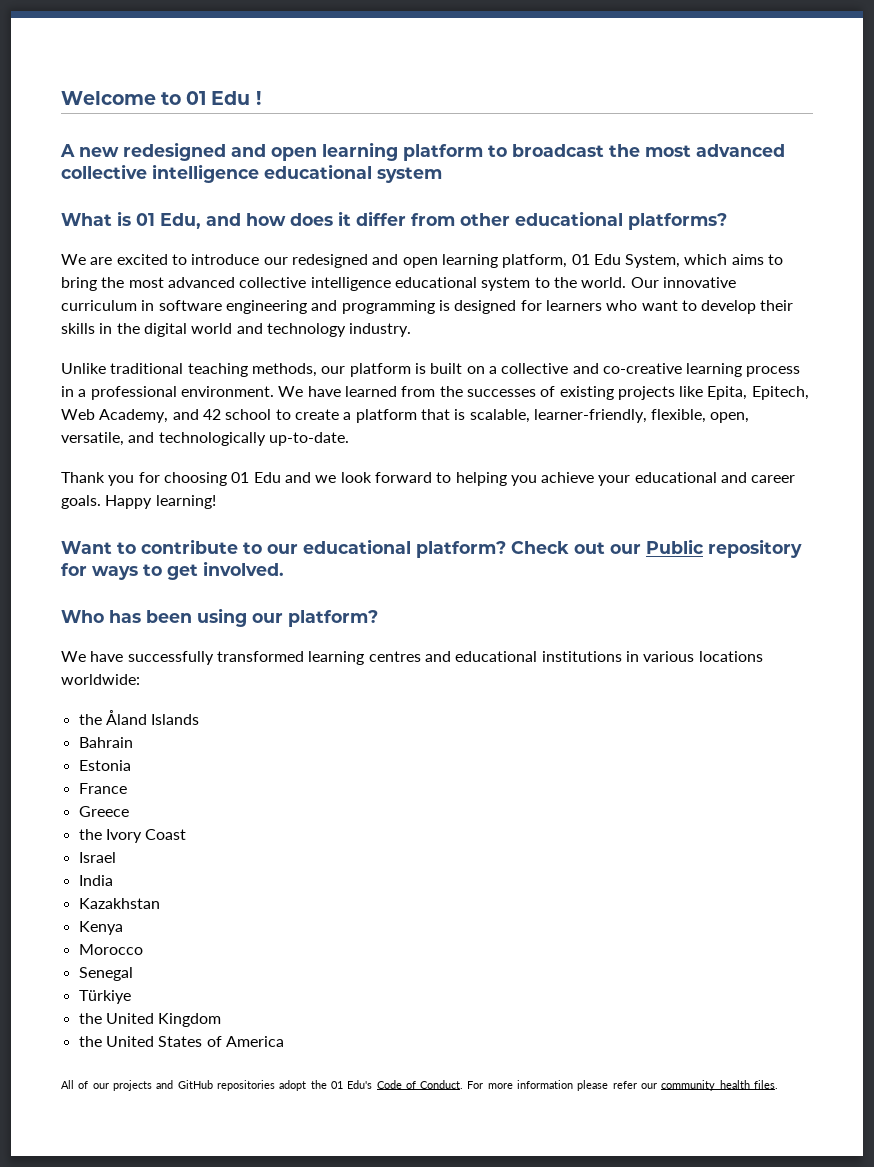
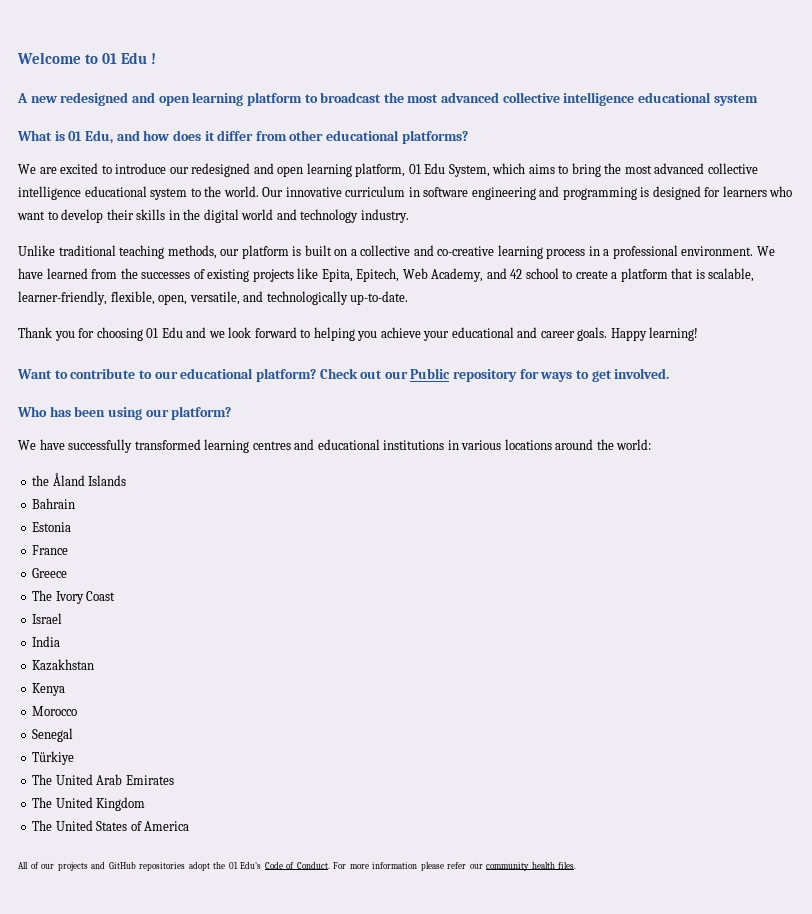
- We have successfully transformed learning centres and educational institutions in various locations worldwide:
+ We have successfully transformed learning centres and educational institutions in various locations around the world:
- the Ivory Coast
+ The Ivory Coast
- the United Kingdom
+ The United Arab Emirates
+ The United Kingdom
- the United States of America
+ The United States of America

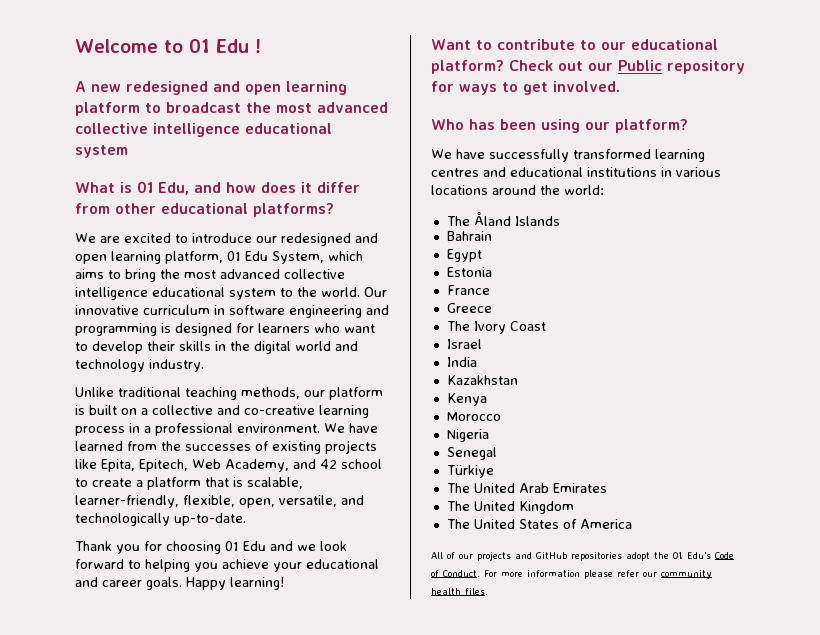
- the Åland Islands
+ The Åland Islands
+ Egypt
+ Nigeria

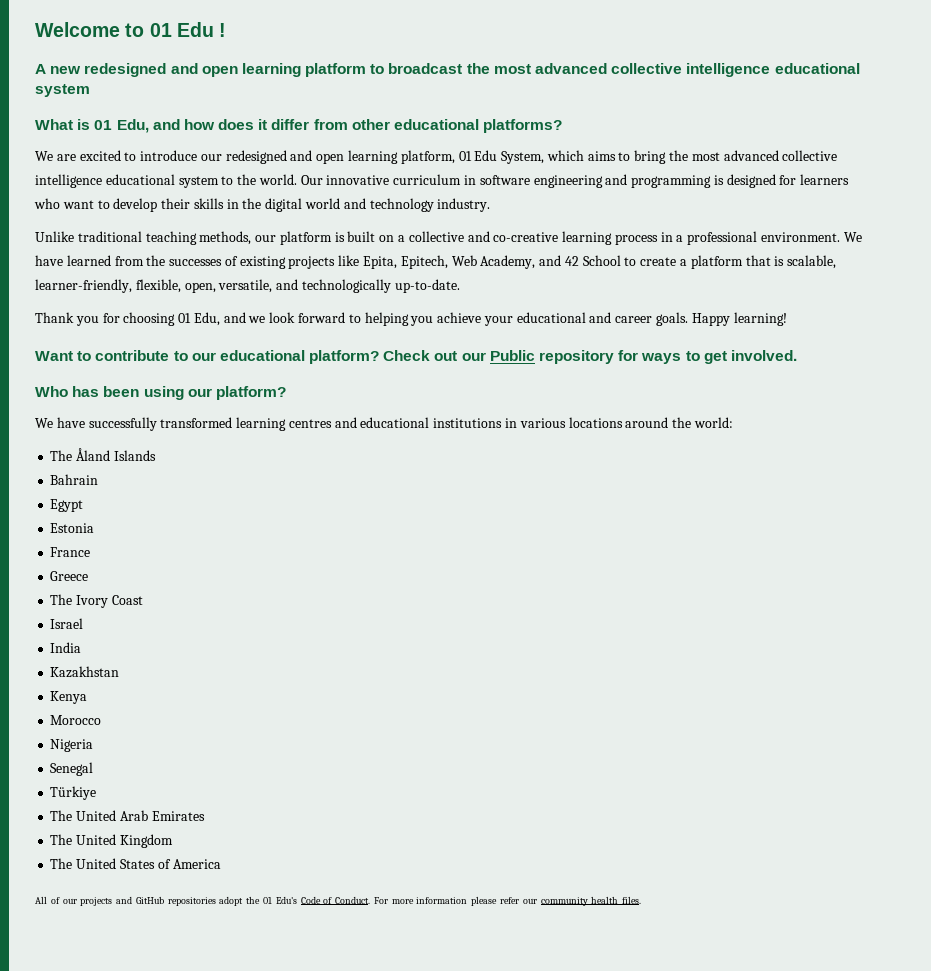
- We have learned from the successes of existing projects like Epita, Epitech, Web Academy, and 42 school to create a platform that is scalable, learner-friendly, flexible, open, versatile, and technologically up-to-date.
+ We have learned from the successes of existing projects like Epita, Epitech, Web Academy, and 42 School to create a platform that is scalable, learner-friendly, flexible, open, versatile, and technologically up-to-date.
- Thank you for choosing 01 Edu and we look forward to helping you achieve your educational and career goals.
+ Thank you for choosing 01 Edu, and we look forward to helping you achieve your educational and career goals.

